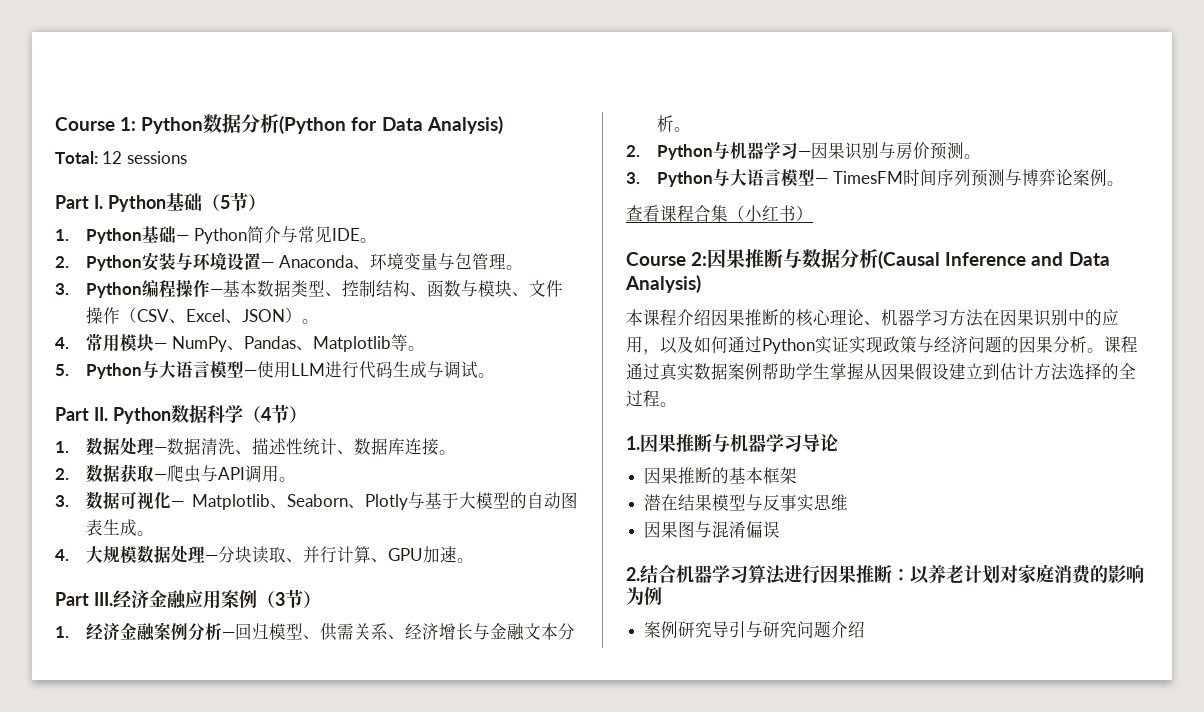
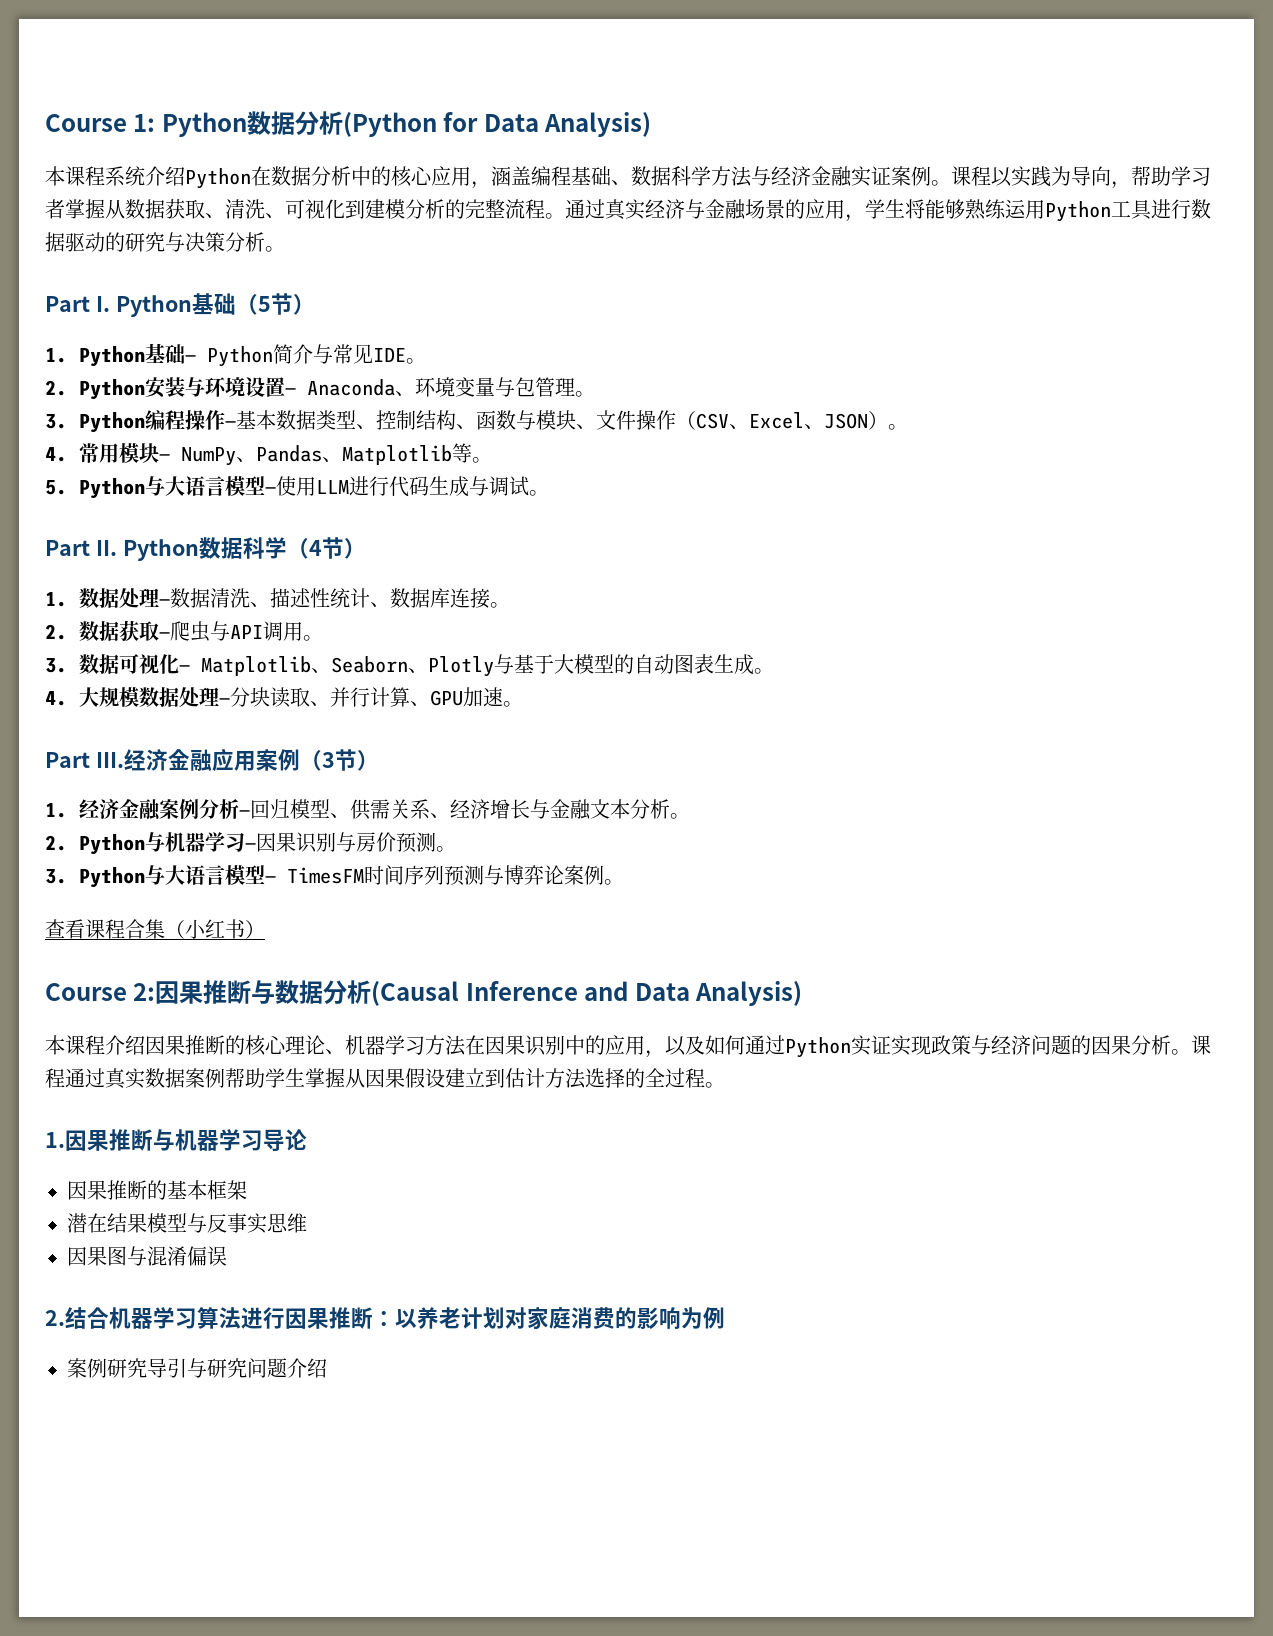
- Total: 12 sessions
+ 本课程系统介绍Python在数据分析中的核心应用，涵盖编程基础、数据科学方法与经济金融实证案例。课程以实践为导向，帮助学习者掌握从数据获取、清洗、可视化到建模分析的完整流程。通过真实经济与金融场景的应用，学生将能够熟练运用Python工具进行数据驱动的研究与决策分析。

